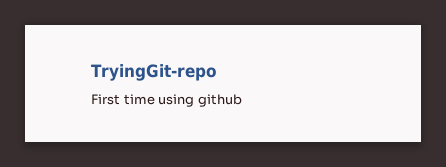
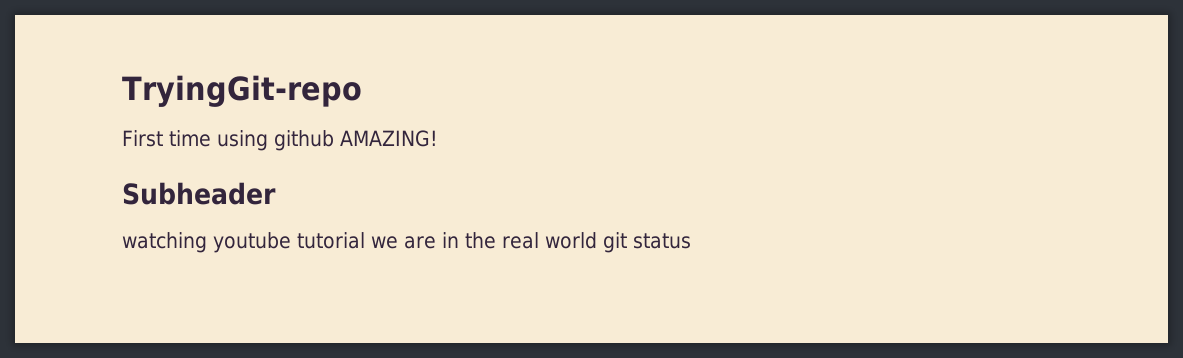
- First time using github
+ First time using github AMAZING!
+ Subheader
+ watching youtube tutorial we are in the real world git status

